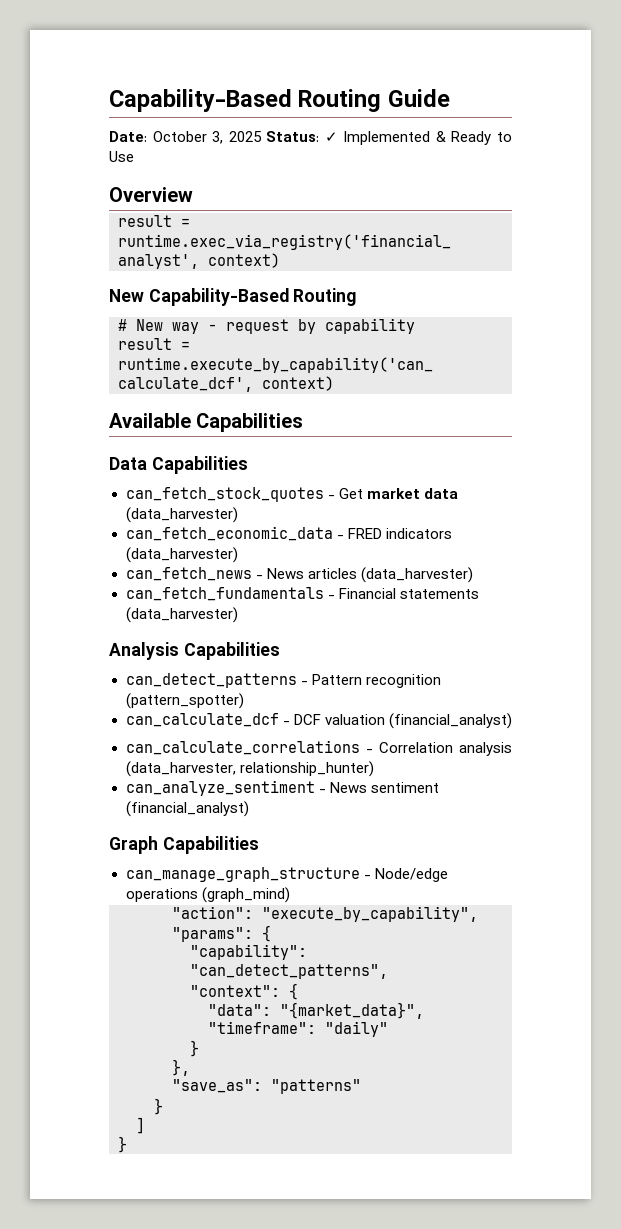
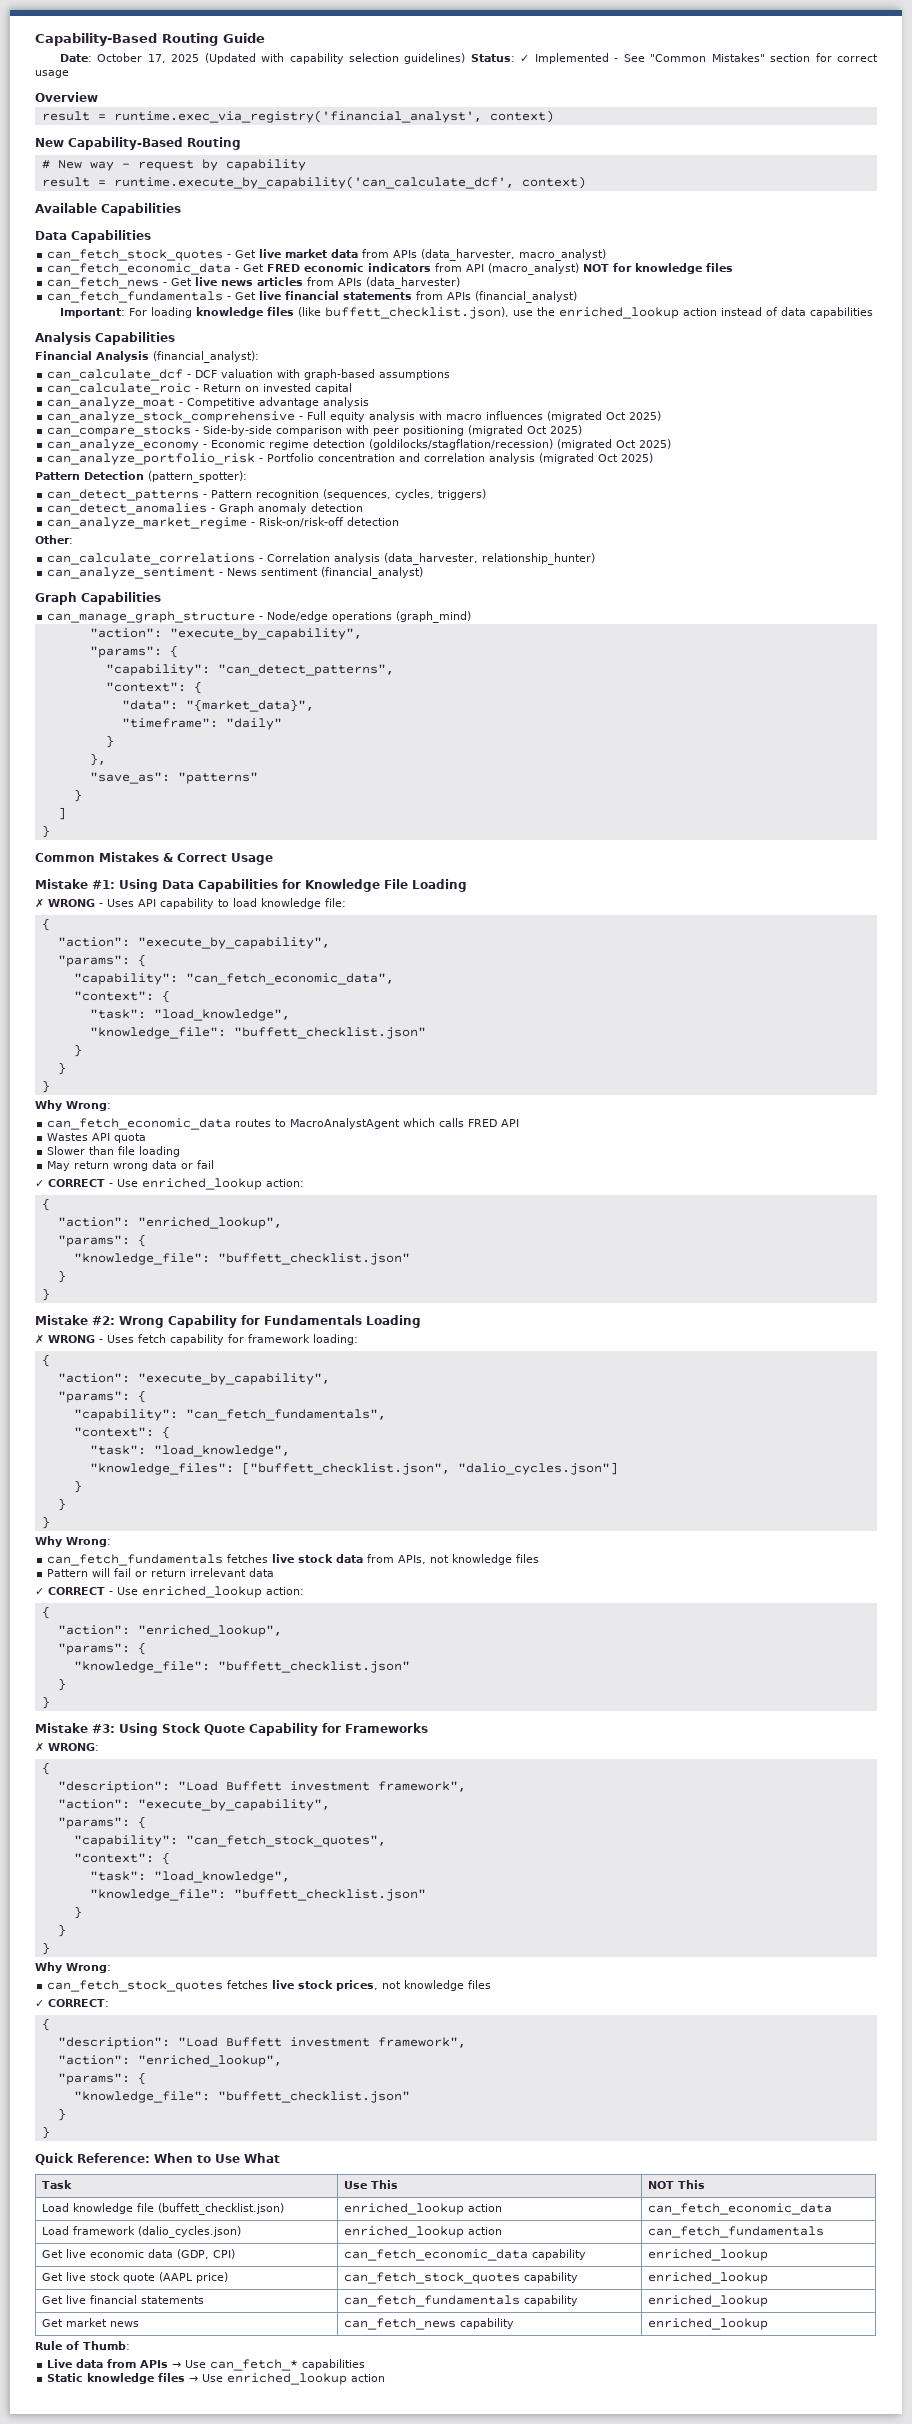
- Date: October 3, 2025 Status: ✓ Implemented & Ready to Use
+ Date: October 17, 2025 (Updated with capability selection guidelines) Status: ✓ Implemented - See "Common Mistakes" section for correct usage
- can_fetch_stock_quotes - Get market data (data_harvester)
- can_fetch_economic_data - FRED indicators (data_harvester)
- can_fetch_news - News articles (data_harvester)
- can_fetch_fundamentals - Financial statements (data_harvester)
+ can_fetch_stock_quotes - Get live market data from APIs (data_harvester, macro_analyst)
+ can_fetch_economic_data - Get FRED economic indicators from API (macro_analyst) NOT for knowledge files
+ can_fetch_news - Get live news articles from APIs (data_harvester)
+ can_fetch_fundamentals - Get live financial statements from APIs (financial_analyst)
+ Important: For loading knowledge files (like buffett_checklist.json), use the enriched_lookup action instead of data capabilities
  Analysis Capabilities
- can_detect_patterns - Pattern recognition (pattern_spotter)
- can_calculate_dcf - DCF valuation (financial_analyst)
+ Financial Analysis (financial_analyst):
+ can_calculate_dcf - DCF valuation with graph-based assumptions
+ can_calculate_roic - Return on invested capital
+ can_analyze_moat - Competitive advantage analysis
+ can_analyze_stock_comprehensive - Full equity analysis with macro influences (migrated Oct 2025)
+ can_compare_stocks - Side-by-side comparison with peer positioning (migrated Oct 2025)
+ can_analyze_economy - Economic regime detection (goldilocks/stagflation/recession) (migrated Oct 2025)
+ can_analyze_portfolio_risk - Portfolio concentration and correlation analysis (migrated Oct 2025)
+ Pattern Detection (pattern_spotter):
+ can_detect_patterns - Pattern recognition (sequences, cycles, triggers)
+ can_detect_anomalies - Graph anomaly detection
+ can_analyze_market_regime - Risk-on/risk-off detection
+ Other:
+ Common Mistakes & Correct Usage
+ Mistake #1: Using Data Capabilities for Knowledge File Loading
+ ✗ WRONG - Uses API capability to load knowledge file:
+ {
+ "action": "execute_by_capability",
+ "params": {
+ "capability": "can_fetch_economic_data",
+ "context": {
+ "task": "load_knowledge",
+ "knowledge_file": "buffett_checklist.json"
+ }
+ }
+ }
+ Why Wrong:
+ can_fetch_economic_data routes to MacroAnalystAgent which calls FRED API
+ Wastes API quota
+ Slower than file loading
+ May return wrong data or fail
+ ✓ CORRECT - Use enriched_lookup action:
+ {
+ "action": "enriched_lookup",
+ "params": {
+ "knowledge_file": "buffett_checklist.json"
+ }
+ }
+ Mistake #2: Wrong Capability for Fundamentals Loading
+ ✗ WRONG - Uses fetch capability for framework loading:
+ {
+ "action": "execute_by_capability",
+ "params": {
+ "capability": "can_fetch_fundamentals",
+ "context": {
+ "task": "load_knowledge",
+ "knowledge_files": ["buffett_checklist.json", "dalio_cycles.json"]
+ }
+ }
+ }
+ Why Wrong:
+ can_fetch_fundamentals fetches live stock data from APIs, not knowledge files
+ Pattern will fail or return irrelevant data
+ ✓ CORRECT - Use enriched_lookup action:
+ {
+ "action": "enriched_lookup",
+ "params": {
+ "knowledge_file": "buffett_checklist.json"
+ }
+ }
+ Mistake #3: Using Stock Quote Capability for Frameworks
+ ✗ WRONG:
+ {
+ "description": "Load Buffett investment framework",
+ "action": "execute_by_capability",
+ "params": {
+ "capability": "can_fetch_stock_quotes",
+ "context": {
+ "task": "load_knowledge",
+ "knowledge_file": "buffett_checklist.json"
+ }
+ }
+ }
+ Why Wrong:
+ can_fetch_stock_quotes fetches live stock prices, not knowledge files
+ ✓ CORRECT:
+ {
+ "description": "Load Buffett investment framework",
+ "action": "enriched_lookup",
+ "params": {
+ "knowledge_file": "buffett_checklist.json"
+ }
+ }
+ Quick Reference: When to Use What
+ Task | Use This | NOT This
+ Load knowledge file (buffett_checklist.json) | enriched_lookup action | can_fetch_economic_data
+ Load framework (dalio_cycles.json) | enriched_lookup action | can_fetch_fundamentals
+ Get live economic data (GDP, CPI) | can_fetch_economic_data capability | enriched_lookup
+ Get live stock quote (AAPL price) | can_fetch_stock_quotes capability | enriched_lookup
+ Get live financial statements | can_fetch_fundamentals capability | enriched_lookup
+ Get market news | can_fetch_news capability | enriched_lookup
+ Rule of Thumb:
+ Live data from APIs → Use can_fetch_* capabilities
+ Static knowledge files → Use enriched_lookup action

